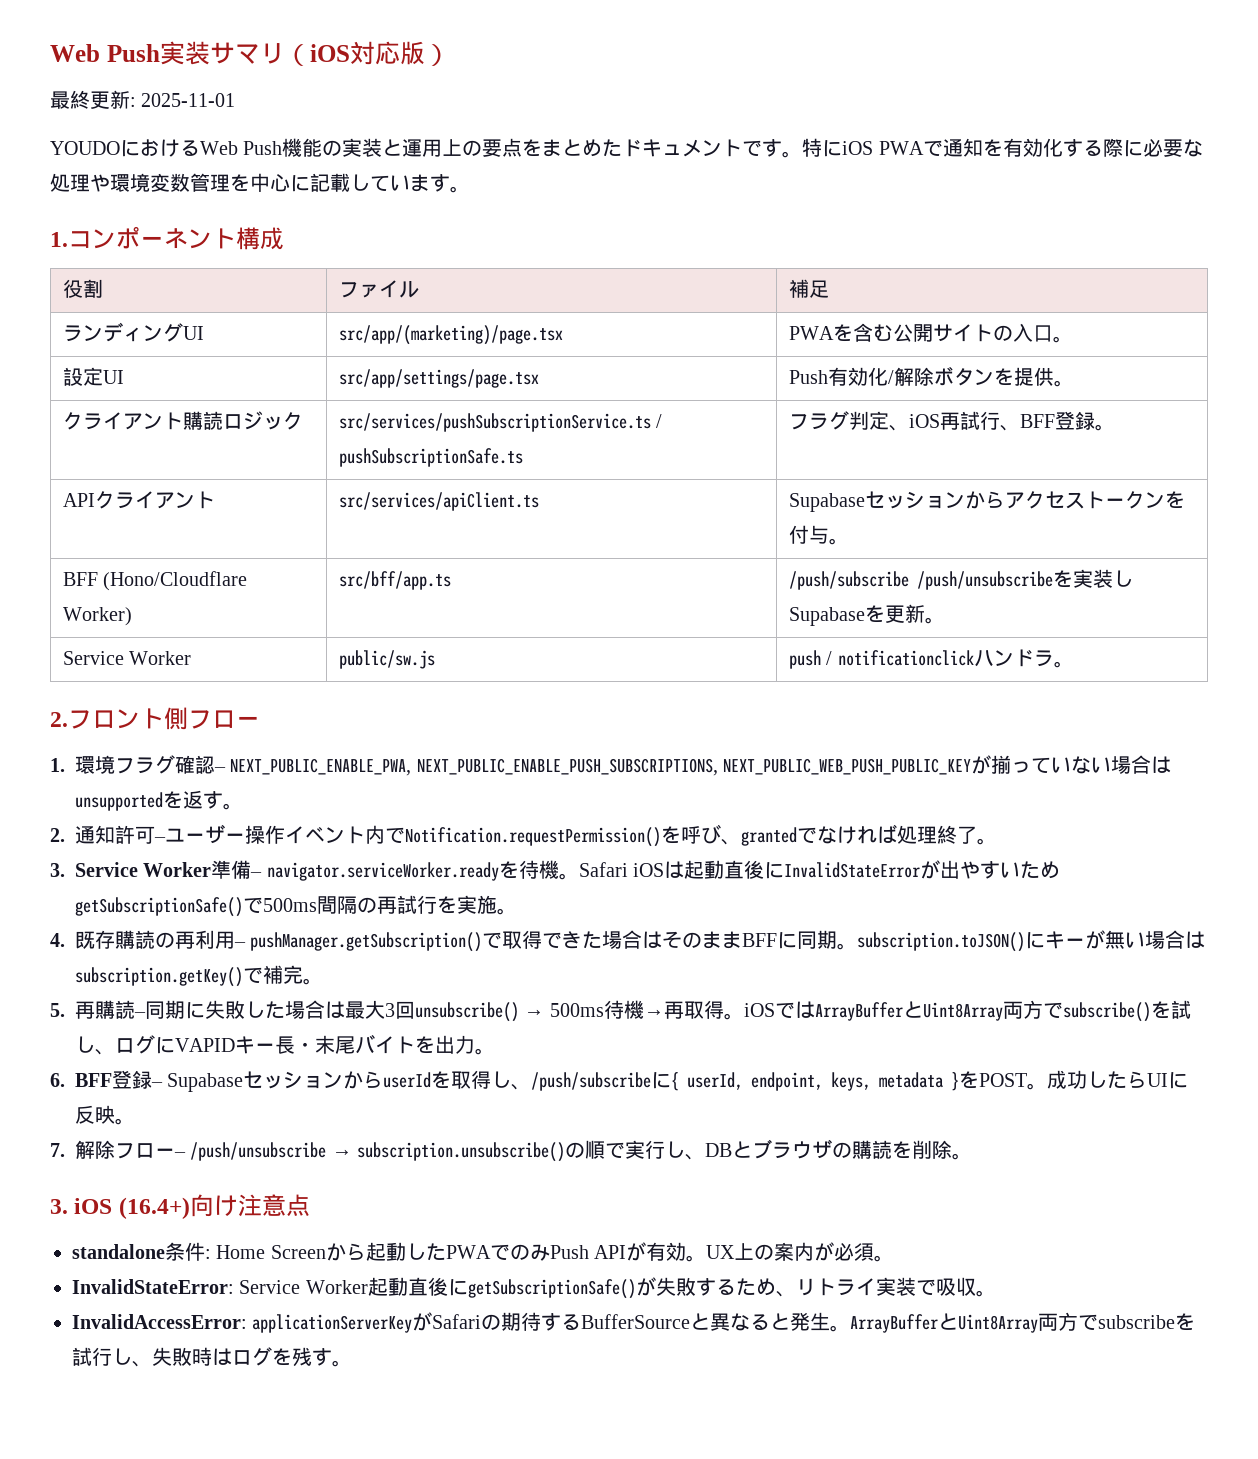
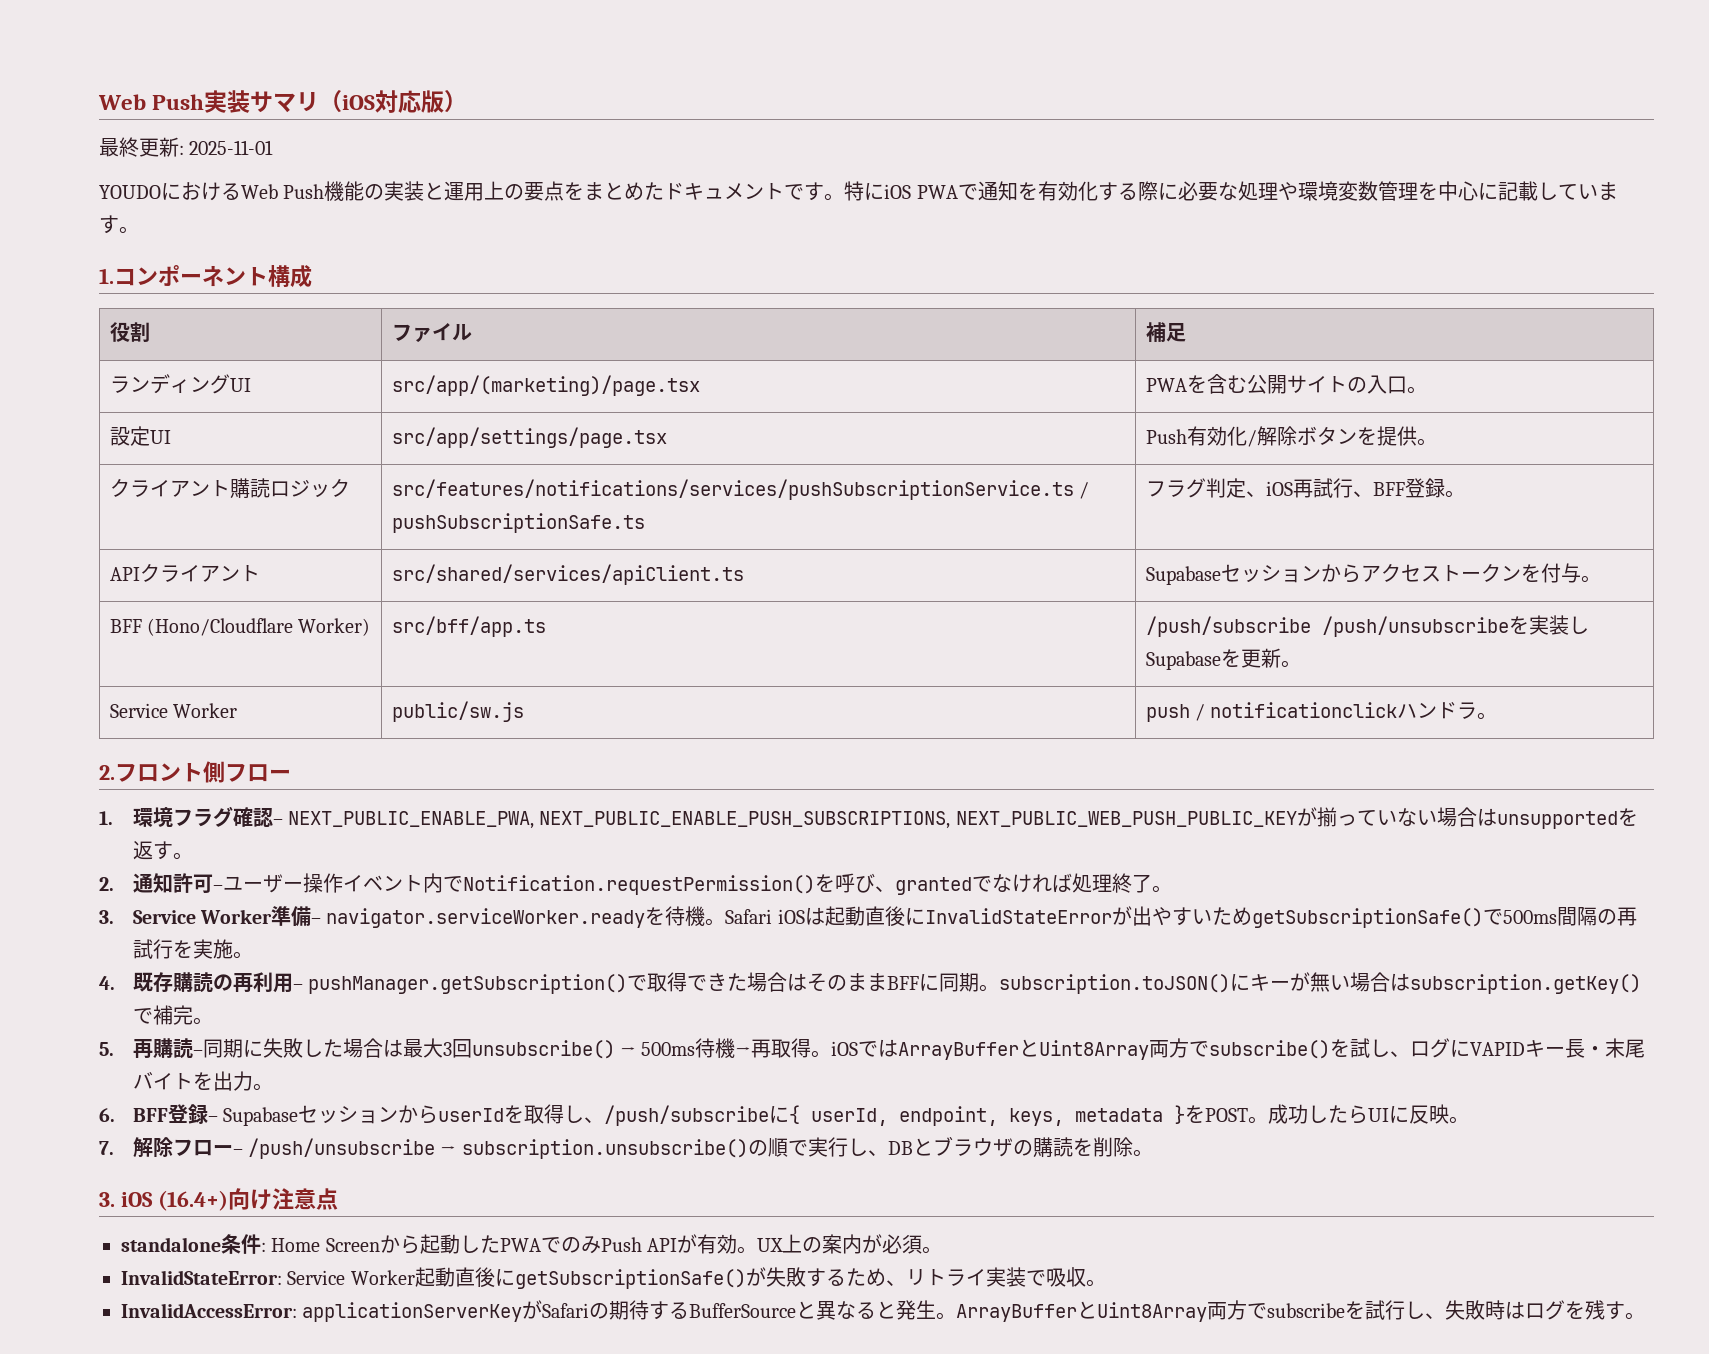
- クライアント購読ロジック | src/services/pushSubscriptionService.ts / pushSubscriptionSafe.ts | フラグ判定、iOS再試行、BFF登録。
+ クライアント購読ロジック | src/features/notifications/services/pushSubscriptionService.ts / pushSubscriptionSafe.ts | フラグ判定、iOS再試行、BFF登録。
- APIクライアント | src/services/apiClient.ts | Supabaseセッションからアクセストークンを付与。
+ APIクライアント | src/shared/services/apiClient.ts | Supabaseセッションからアクセストークンを付与。

